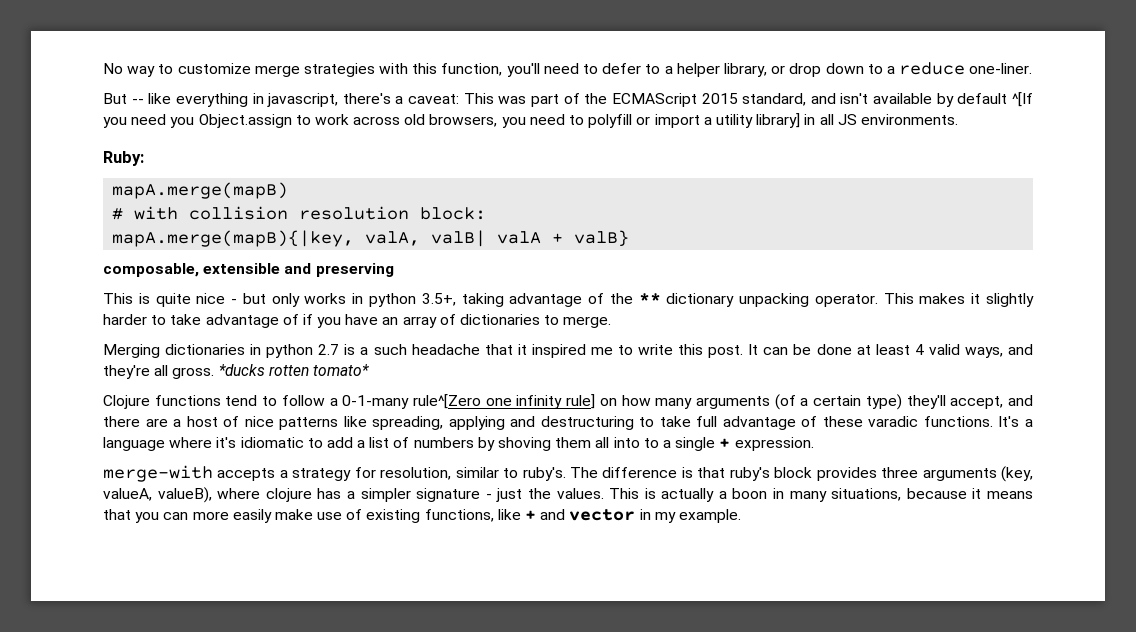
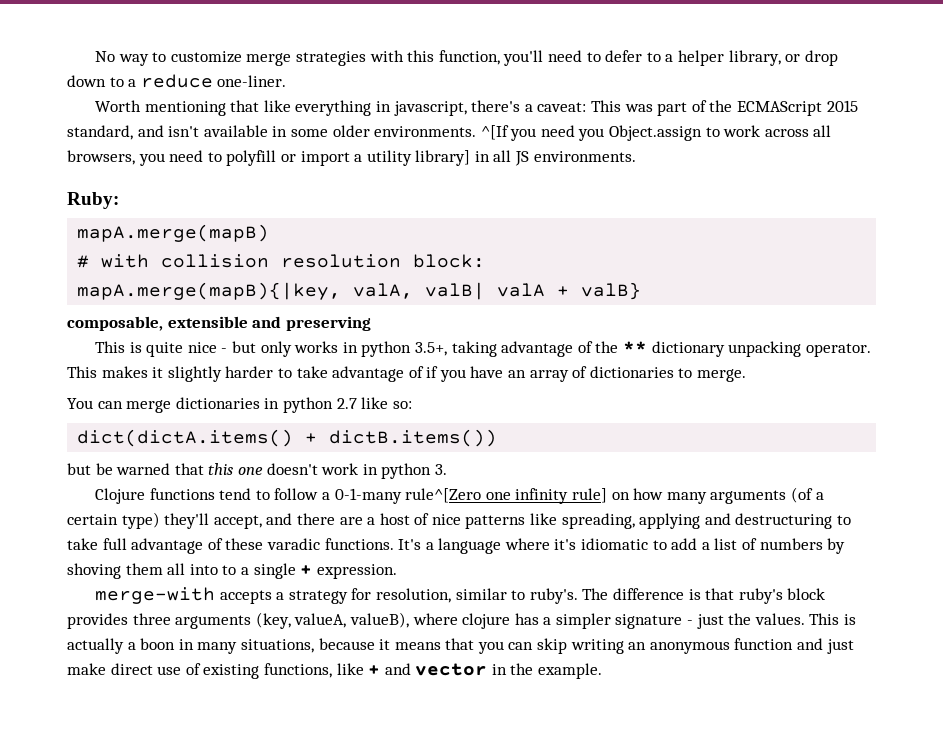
- But -- like everything in javascript, there's a caveat: This was part of the ECMAScript 2015 standard, and isn't available by default ^[If you need you Object.assign to work across old browsers, you need to polyfill or import a utility library] in all JS environments.
+ Worth mentioning that like everything in javascript, there's a caveat: This was part of the ECMAScript 2015 standard, and isn't available in some older environments. ^[If you need you Object.assign to work across all browsers, you need to polyfill or import a utility library] in all JS environments.
- Merging dictionaries in python 2.7 is a such headache that it inspired me to write this post. It can be done at least 4 valid ways, and they're all gross. *ducks rotten tomato*
+ You can merge dictionaries in python 2.7 like so:
+ dict(dictA.items() + dictB.items())
+ but be warned that this one doesn't work in python 3.
- This is actually a boon in many situations, because it means that you can more easily make use of existing functions, like + and vector in my example.
+ This is actually a boon in many situations, because it means that you can skip writing an anonymous function and just make direct use of existing functions, like + and vector in the example.

